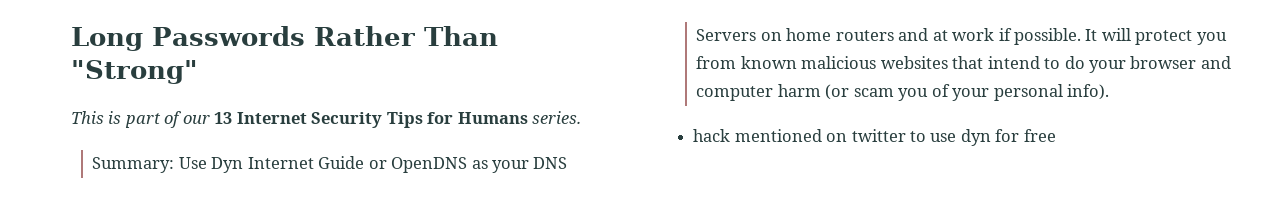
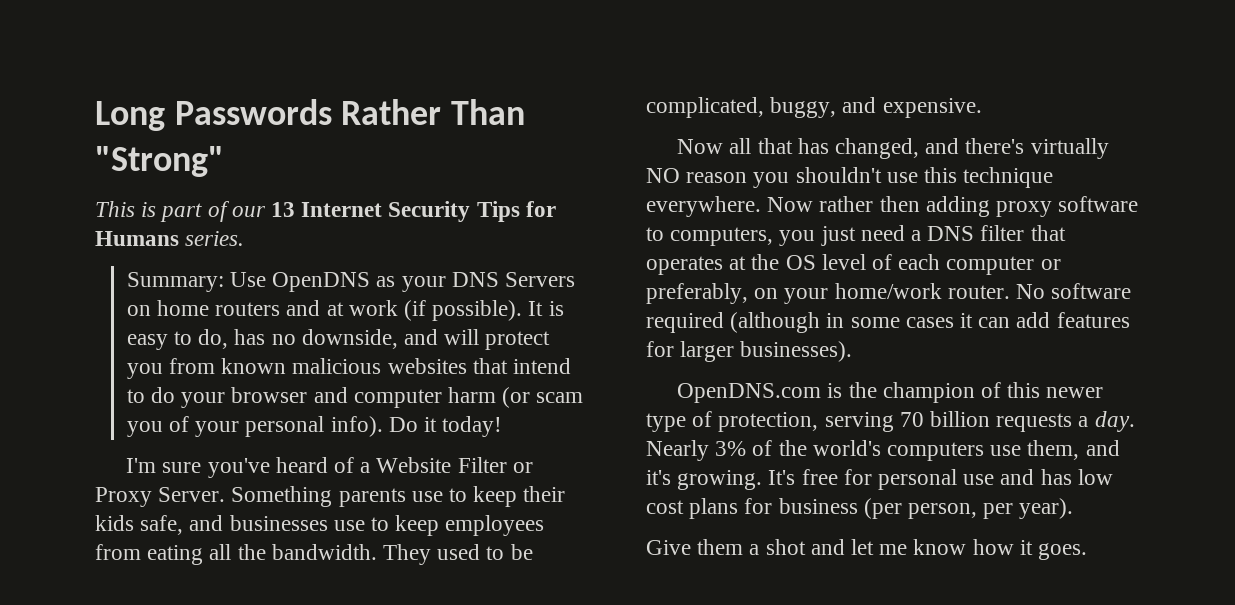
- Summary: Use Dyn Internet Guide or OpenDNS as your DNS Servers on home routers and at work if possible. It will protect you from known malicious websites that intend to do your browser and computer harm (or scam you of your personal info).
- hack mentioned on twitter to use dyn for free
+ Summary: Use OpenDNS as your DNS Servers on home routers and at work (if possible). It is easy to do, has no downside, and will protect you from known malicious websites that intend to do your browser and computer harm (or scam you of your personal info). Do it today!
+ I'm sure you've heard of a Website Filter or Proxy Server. Something parents use to keep their kids safe, and businesses use to keep employees from eating all the bandwidth. They used to be complicated, buggy, and expensive.
+ Now all that has changed, and there's virtually NO reason you shouldn't use this technique everywhere. Now rather then adding proxy software to computers, you just need a DNS filter that operates at the OS level of each computer or preferably, on your home/work router. No software required (although in some cases it can add features for larger businesses).
+ OpenDNS.com is the champion of this newer type of protection, serving 70 billion requests a day. Nearly 3% of the world's computers use them, and it's growing. It's free for personal use and has low cost plans for business (per person, per year).
+ Give them a shot and let me know how it goes.

